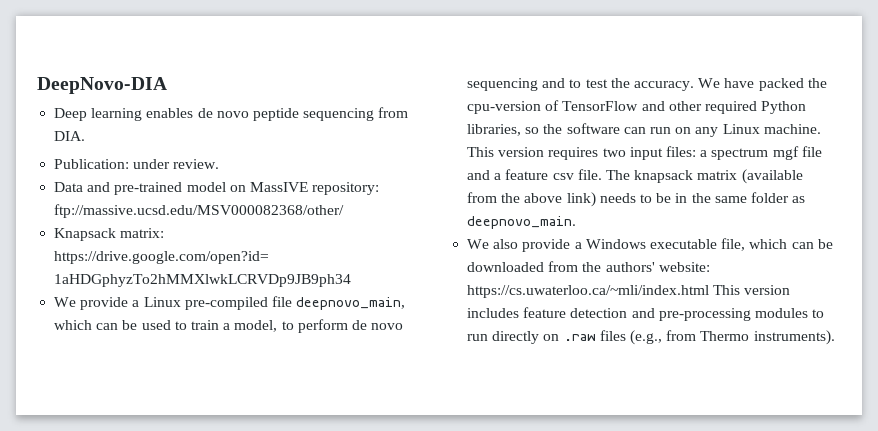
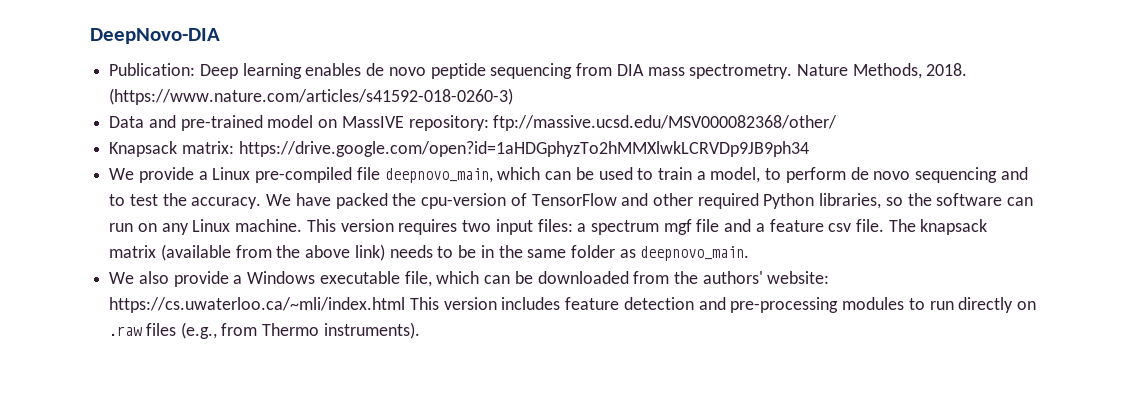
- Deep learning enables de novo peptide sequencing from DIA.
- Publication: under review.
+ Publication: Deep learning enables de novo peptide sequencing from DIA mass spectrometry. Nature Methods, 2018. (https://www.nature.com/articles/s41592-018-0260-3)

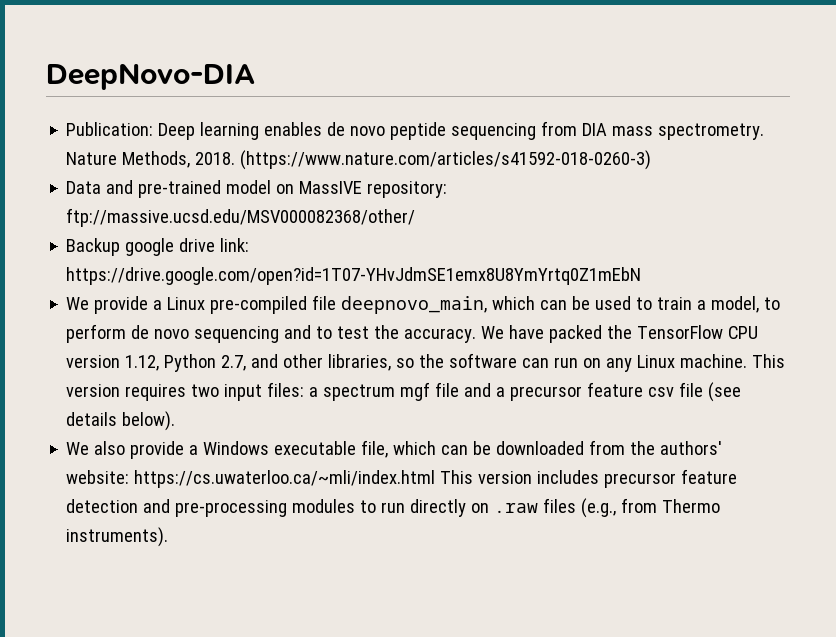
- Knapsack matrix: https://drive.google.com/open?id=1aHDGphyzTo2hMMXlwkLCRVDp9JB9ph34
+ Backup google drive link: https://drive.google.com/open?id=1T07-YHvJdmSE1emx8U8YmYrtq0Z1mEbN
- We have packed the cpu-version of TensorFlow and other required Python libraries, so the software can run on any Linux machine.
+ We have packed the TensorFlow CPU version 1.12, Python 2.7, and other libraries, so the software can run on any Linux machine.
- This version requires two input files: a spectrum mgf file and a feature csv file. The knapsack matrix (available from the above link) needs to be in the same folder as deepnovo_main.
+ This version requires two input files: a spectrum mgf file and a precursor feature csv file (see details below).
- We also provide a Windows executable file, which can be downloaded from the authors' website: https://cs.uwaterloo.ca/~mli/index.html This version includes feature detection and pre-processing modules to run directly on .raw files (e.g., from Thermo instruments).
+ We also provide a Windows executable file, which can be downloaded from the authors' website: https://cs.uwaterloo.ca/~mli/index.html This version includes precursor feature detection and pre-processing modules to run directly on .raw files (e.g., from Thermo instruments).

